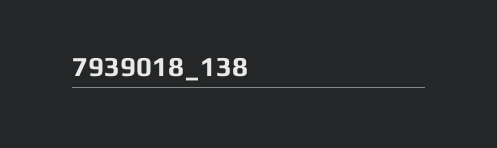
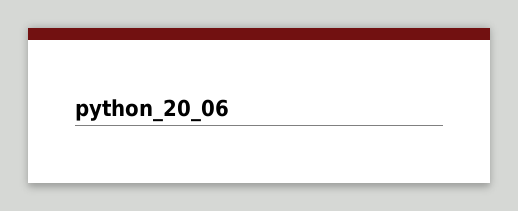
- 7939018_138
+ python_20_06

